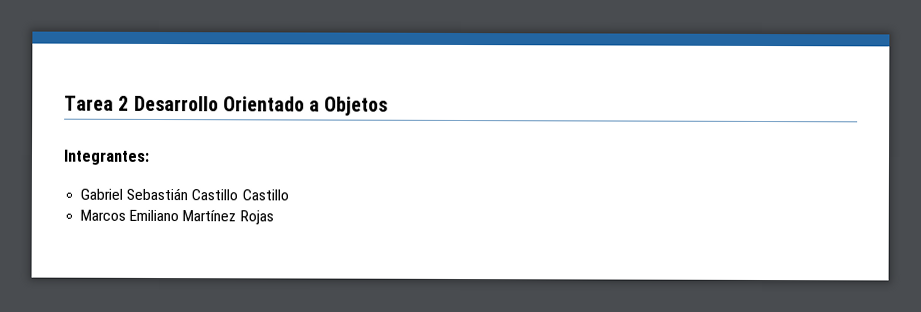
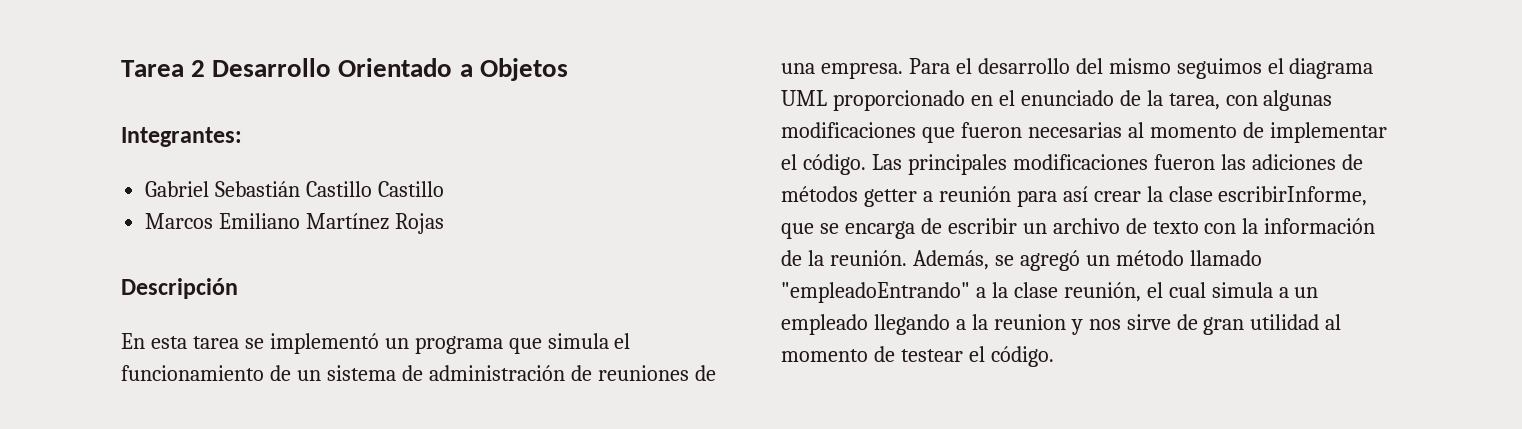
+ Descripción
+ En esta tarea se implementó un programa que simula el funcionamiento de un sistema de administración de reuniones de una empresa. Para el desarrollo del mismo seguimos el diagrama UML proporcionado en el enunciado de la tarea, con algunas modificaciones que fueron necesarias al momento de implementar el código. Las principales modificaciones fueron las adiciones de métodos getter a reunión para así crear la clase escribirInforme, que se encarga de escribir un archivo de texto con la información de la reunión. Además, se agregó un método llamado "empleadoEntrando" a la clase reunión, el cual simula a un empleado llegando a la reunion y nos sirve de gran utilidad al momento de testear el código.

